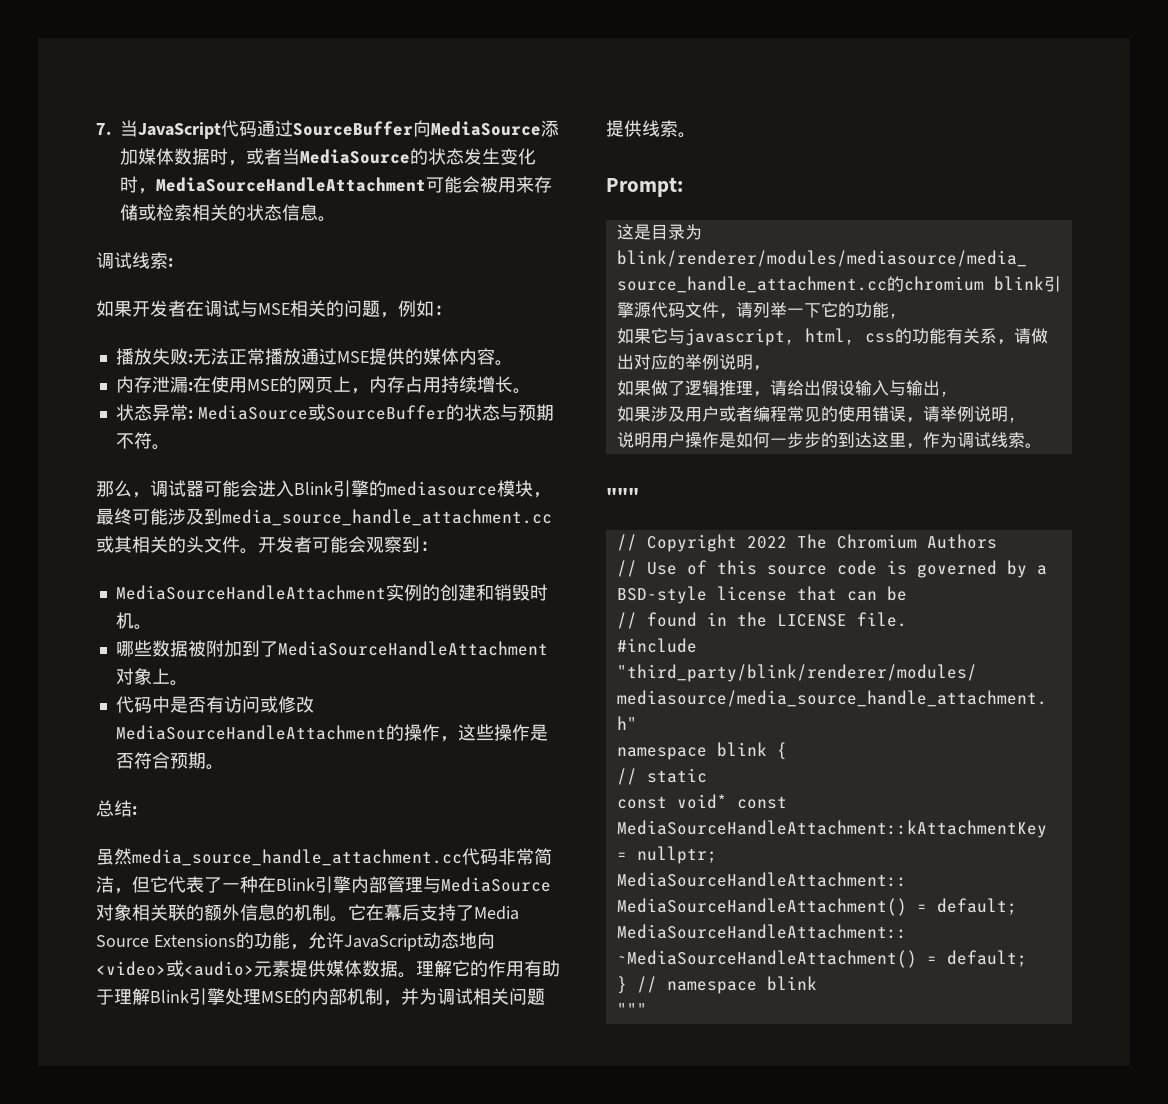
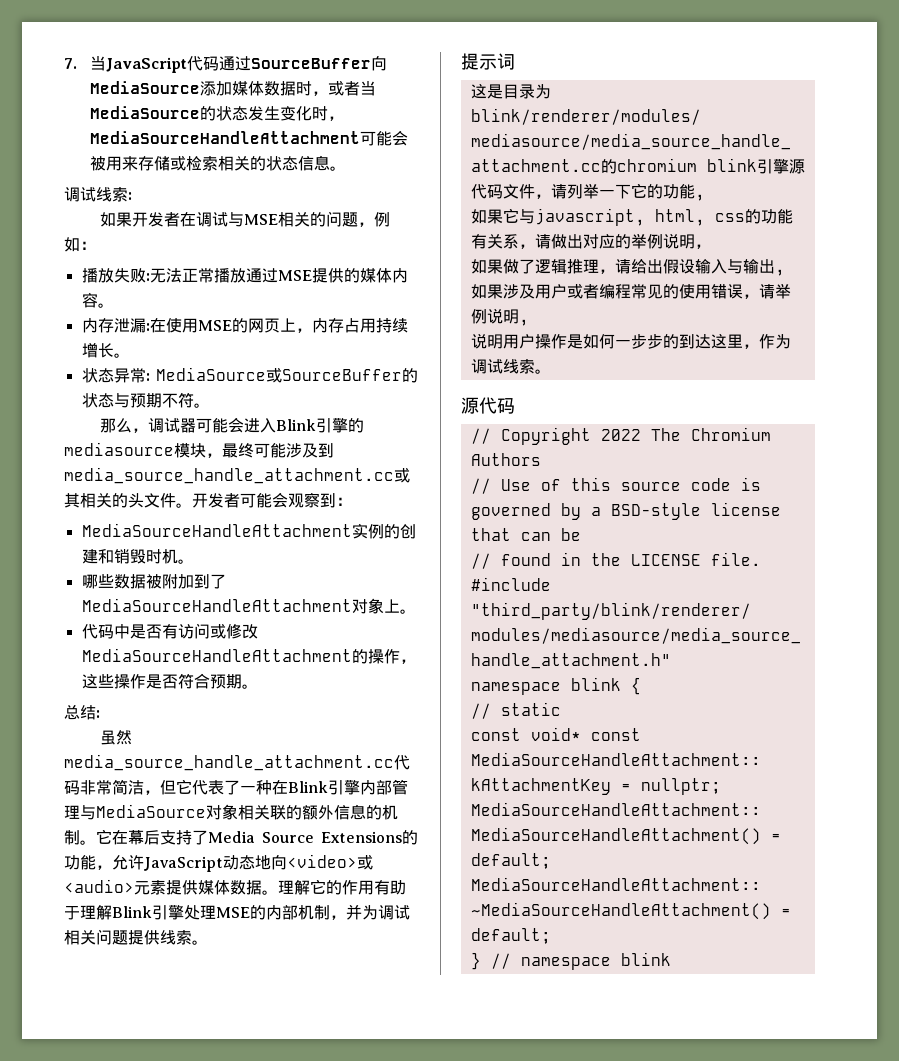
- Prompt:
+ 提示词
  说明用户操作是如何一步步的到达这里，作为调试线索。
- """
+ 源代码
  } // namespace blink
- """

